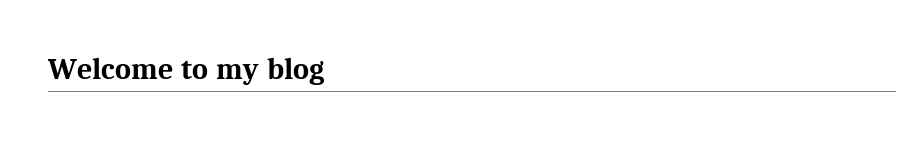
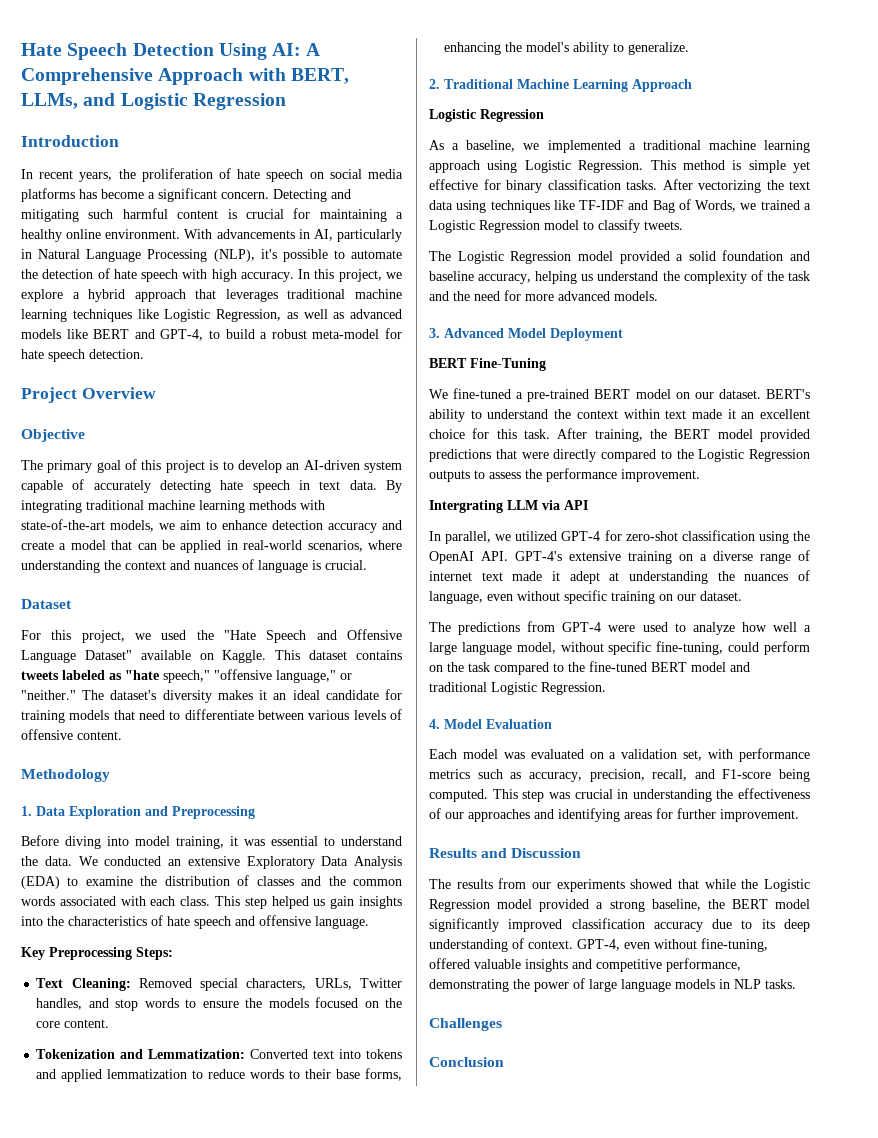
- Welcome to my blog
+ Hate Speech Detection Using AI: A Comprehensive Approach with BERT, LLMs, and Logistic Regression
+ Introduction
+ In recent years, the proliferation of hate speech on social media platforms has become a significant concern. Detecting and mitigating such harmful content is crucial for maintaining a healthy online environment. With advancements in AI, particularly in Natural Language Processing (NLP), it's possible to automate the detection of hate speech with high accuracy. In this project, we explore a hybrid approach that leverages traditional machine learning techniques like Logistic Regression, as well as advanced models like BERT and GPT-4, to build a robust meta-model for hate speech detection.
+ Project Overview
+ Objective
+ The primary goal of this project is to develop an AI-driven system capable of accurately detecting hate speech in text data. By integrating traditional machine learning methods with state-of-the-art models, we aim to enhance detection accuracy and create a model that can be applied in real-world scenarios, where understanding the context and nuances of language is crucial.
+ Dataset
+ For this project, we used the "Hate Speech and Offensive Language Dataset" available on Kaggle. This dataset contains tweets labeled as "hate speech," "offensive language," or "neither." The dataset's diversity makes it an ideal candidate for training models that need to differentiate between various levels of offensive content.
+ Methodology
+ 1. Data Exploration and Preprocessing
+ Before diving into model training, it was essential to understand the data. We conducted an extensive Exploratory Data Analysis (EDA) to examine the distribution of classes and the common words associated with each class. This step helped us gain insights into the characteristics of hate speech and offensive language.
+ Key Preprocessing Steps:
+ Text Cleaning: Removed special characters, URLs, Twitter handles, and stop words to ensure the models focused on the core content.
+ Tokenization and Lemmatization: Converted text into tokens and applied lemmatization to reduce words to their base forms, enhancing the model's ability to generalize.
+ 2. Traditional Machine Learning Approach
+ Logistic Regression
+ As a baseline, we implemented a traditional machine learning approach using Logistic Regression. This method is simple yet effective for binary classification tasks. After vectorizing the text data using techniques like TF-IDF and Bag of Words, we trained a Logistic Regression model to classify tweets.
+ The Logistic Regression model provided a solid foundation and baseline accuracy, helping us understand the complexity of the task and the need for more advanced models.
+ 3. Advanced Model Deployment
+ BERT Fine-Tuning
+ We fine-tuned a pre-trained BERT model on our dataset. BERT's ability to understand the context within text made it an excellent choice for this task. After training, the BERT model provided predictions that were directly compared to the Logistic Regression outputs to assess the performance improvement.
+ Intergrating LLM via API
+ In parallel, we utilized GPT-4 for zero-shot classification using the OpenAI API. GPT-4's extensive training on a diverse range of internet text made it adept at understanding the nuances of language, even without specific training on our dataset.
+ The predictions from GPT-4 were used to analyze how well a large language model, without specific fine-tuning, could perform on the task compared to the fine-tuned BERT model and traditional Logistic Regression.
+ 4. Model Evaluation
+ Each model was evaluated on a validation set, with performance metrics such as accuracy, precision, recall, and F1-score being computed. This step was crucial in understanding the effectiveness of our approaches and identifying areas for further improvement.
+ Results and Discussion
+ The results from our experiments showed that while the Logistic Regression model provided a strong baseline, the BERT model significantly improved classification accuracy due to its deep understanding of context. GPT-4, even without fine-tuning, offered valuable insights and competitive performance, demonstrating the power of large language models in NLP tasks.
+ Challenges
+ Conclusion

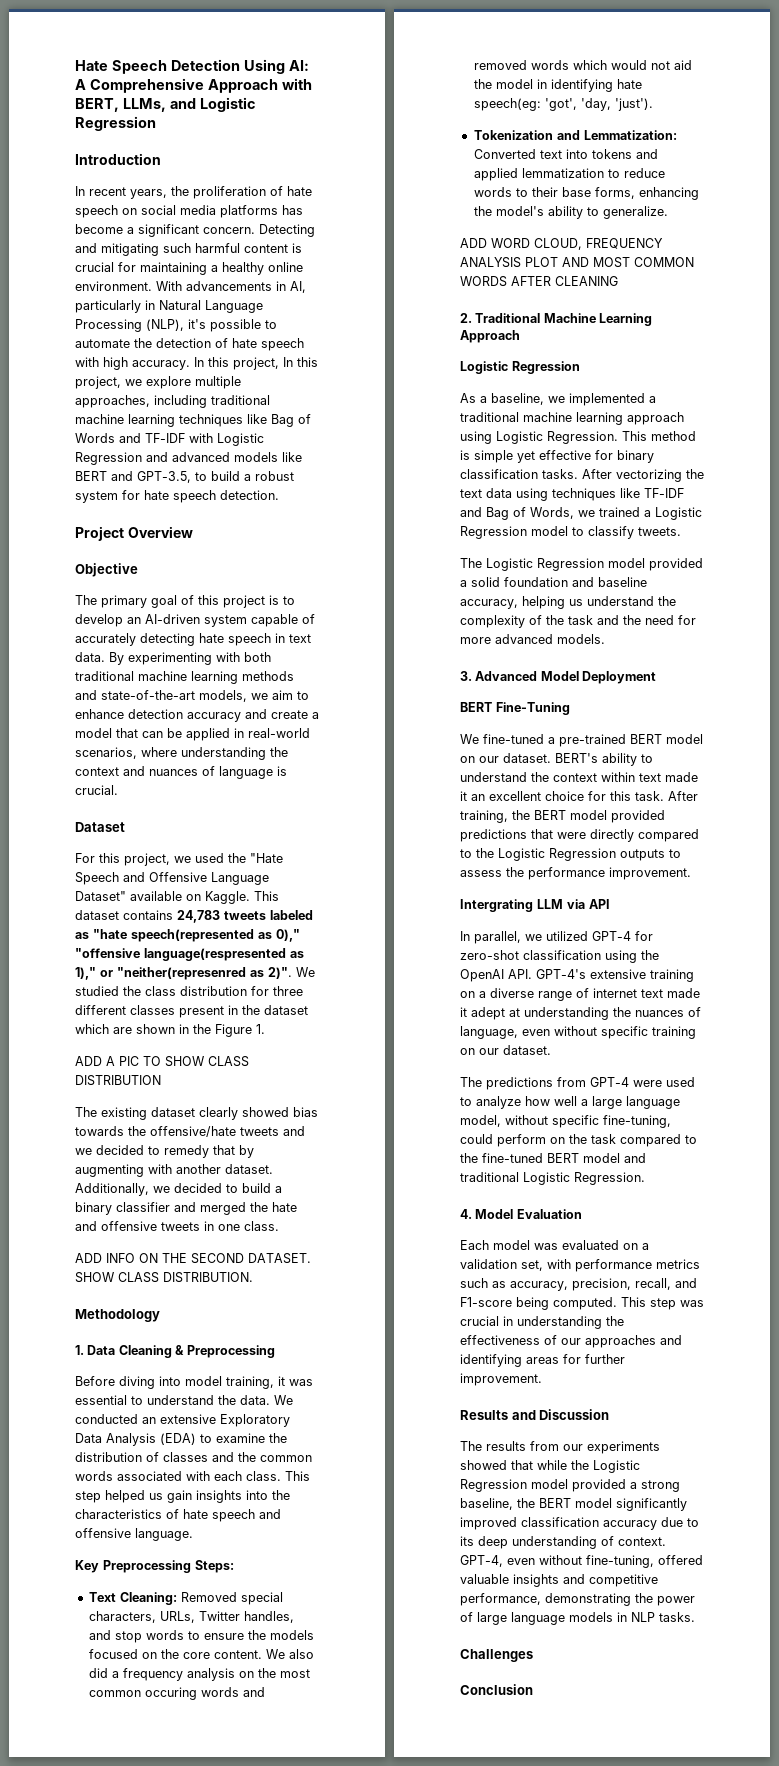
- In this project, we explore a hybrid approach that leverages traditional machine learning techniques like Logistic Regression, as well as advanced models like BERT and GPT-4, to build a robust meta-model for hate speech detection.
+ In this project, In this project, we explore multiple approaches, including traditional machine learning techniques like Bag of Words and TF-IDF with Logistic Regression and advanced models like BERT and GPT-3.5, to build a robust system for hate speech detection.
- By integrating traditional machine learning methods with state-of-the-art models, we aim to enhance detection accuracy and create a model that can be applied in real-world scenarios, where understanding the context and nuances of language is crucial.
+ By experimenting with both traditional machine learning methods and state-of-the-art models, we aim to enhance detection accuracy and create a model that can be applied in real-world scenarios, where understanding the context and nuances of language is crucial.
- This dataset contains tweets labeled as "hate speech," "offensive language," or "neither." The dataset's diversity makes it an ideal candidate for training models that need to differentiate between various levels of offensive content.
+ This dataset contains 24,783 tweets labeled as "hate speech(represented as 0)," "offensive language(respresented as 1)," or "neither(represenred as 2)". We studied the class distribution for three different classes present in the dataset which are shown in the Figure 1.
+ ADD A PIC TO SHOW CLASS DISTRIBUTION
+ The existing dataset clearly showed bias towards the offensive/hate tweets and we decided to remedy that by augmenting with another dataset. Additionally, we decided to build a binary classifier and merged the hate and offensive tweets in one class.
+ ADD INFO ON THE SECOND DATASET. SHOW CLASS DISTRIBUTION.
- 1. Data Exploration and Preprocessing
+ 1. Data Cleaning & Preprocessing
+ We also did a frequency analysis on the most common occuring words and removed words which would not aid the model in identifying hate speech(eg: 'got', 'day, 'just').
+ ADD WORD CLOUD, FREQUENCY ANALYSIS PLOT AND MOST COMMON WORDS AFTER CLEANING

